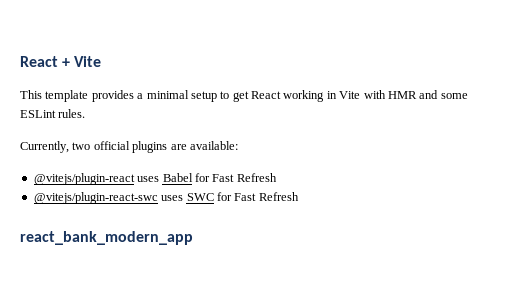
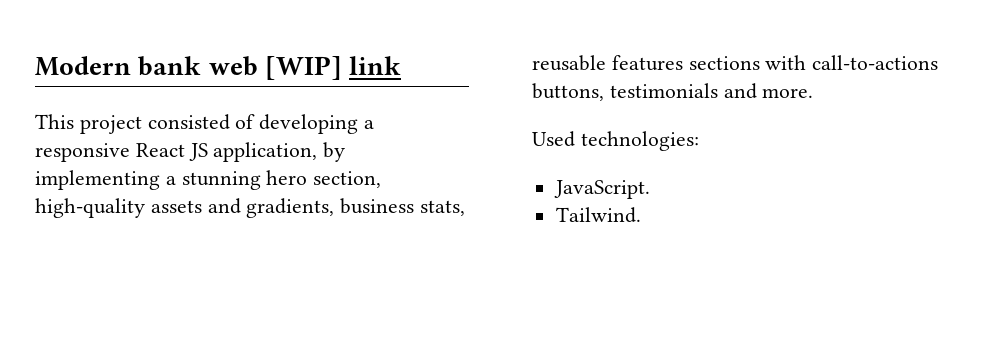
- React + Vite
- This template provides a minimal setup to get React working in Vite with HMR and some ESLint rules.
- Currently, two official plugins are available:
- @vitejs/plugin-react uses Babel for Fast Refresh
- @vitejs/plugin-react-swc uses SWC for Fast Refresh
- react_bank_modern_app
+ Modern bank web [WIP] link
+ This project consisted of developing a responsive React JS application, by implementing a stunning hero section, high-quality assets and gradients, business stats, reusable features sections with call-to-actions buttons, testimonials and more.
+ Used technologies:
+ JavaScript.
+ Tailwind.

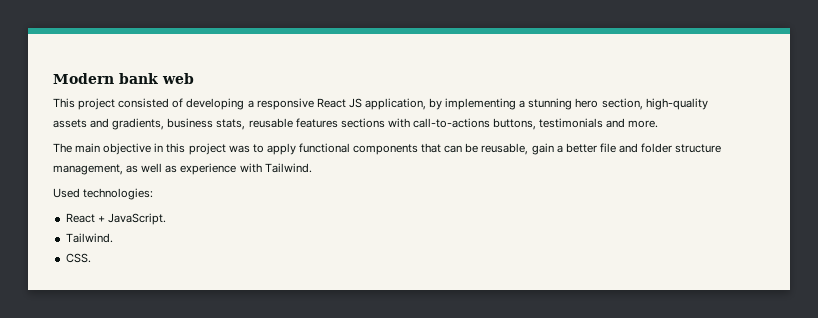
- Modern bank web [WIP] link
+ Modern bank web
+ The main objective in this project was to apply functional components that can be reusable, gain a better file and folder structure management, as well as experience with Tailwind.
- JavaScript.
+ React + JavaScript.
+ CSS.

